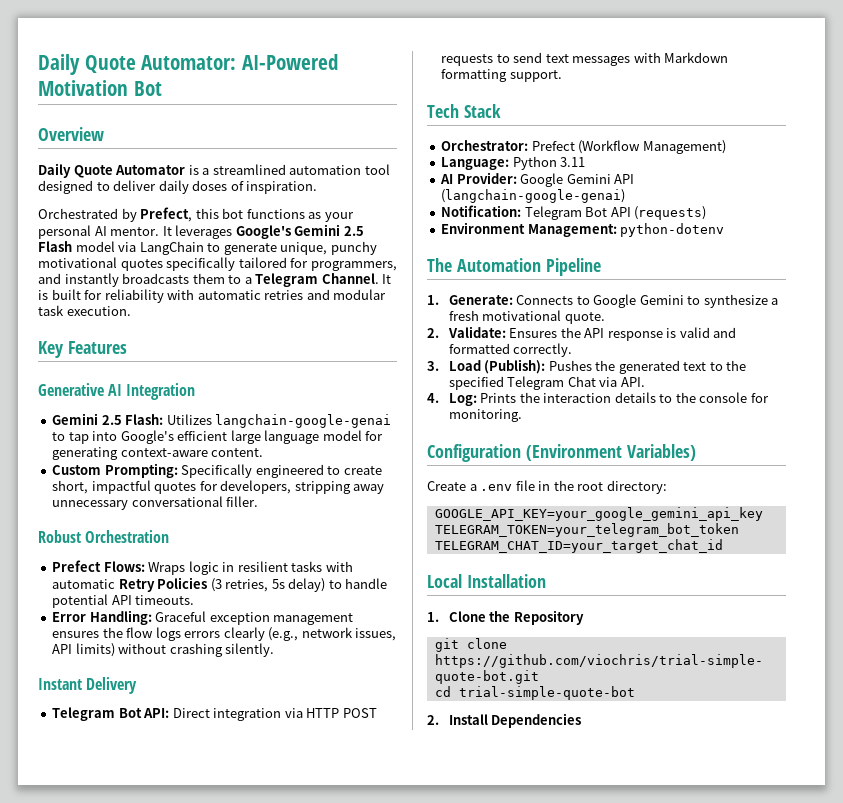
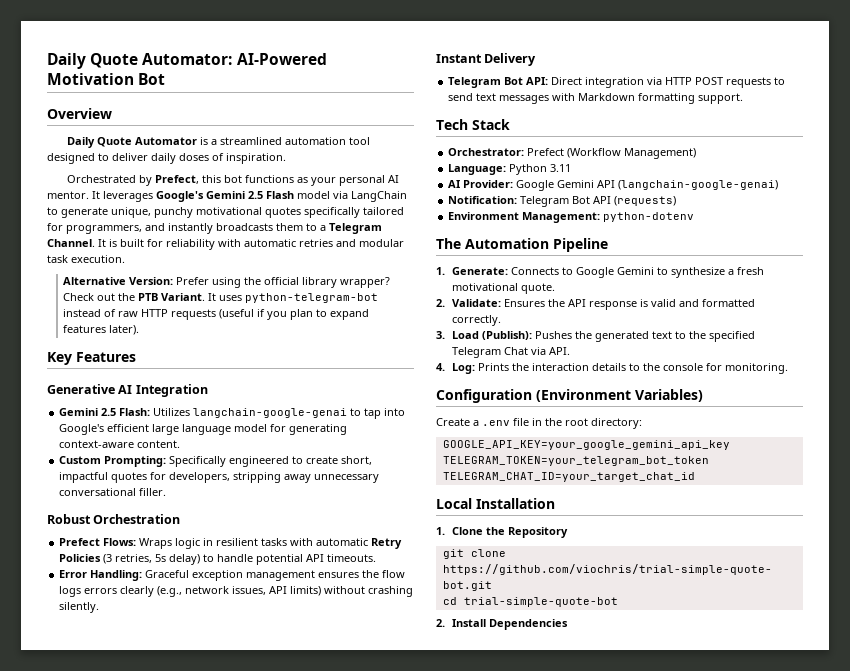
+ Alternative Version: Prefer using the official library wrapper? Check out the PTB Variant. It uses python-telegram-bot instead of raw HTTP requests (useful if you plan to expand features later).

